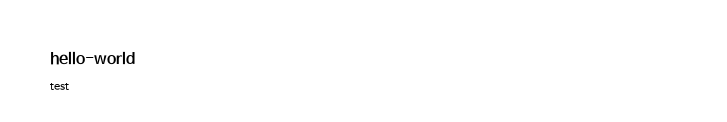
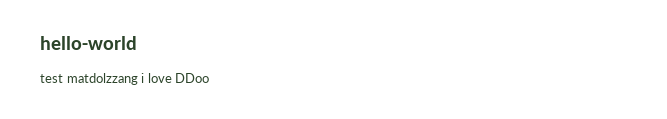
- test
+ test matdolzzang i love DDoo

